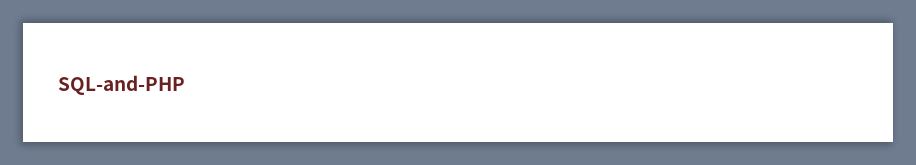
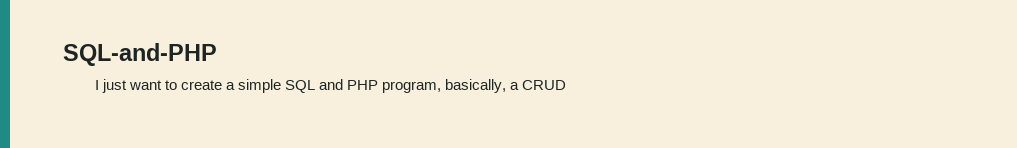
+ I just want to create a simple SQL and PHP program, basically, a CRUD

